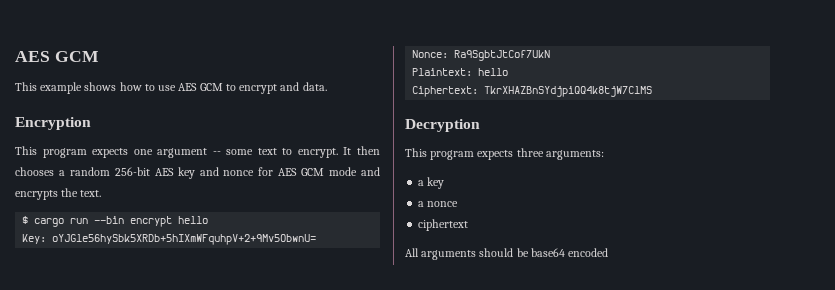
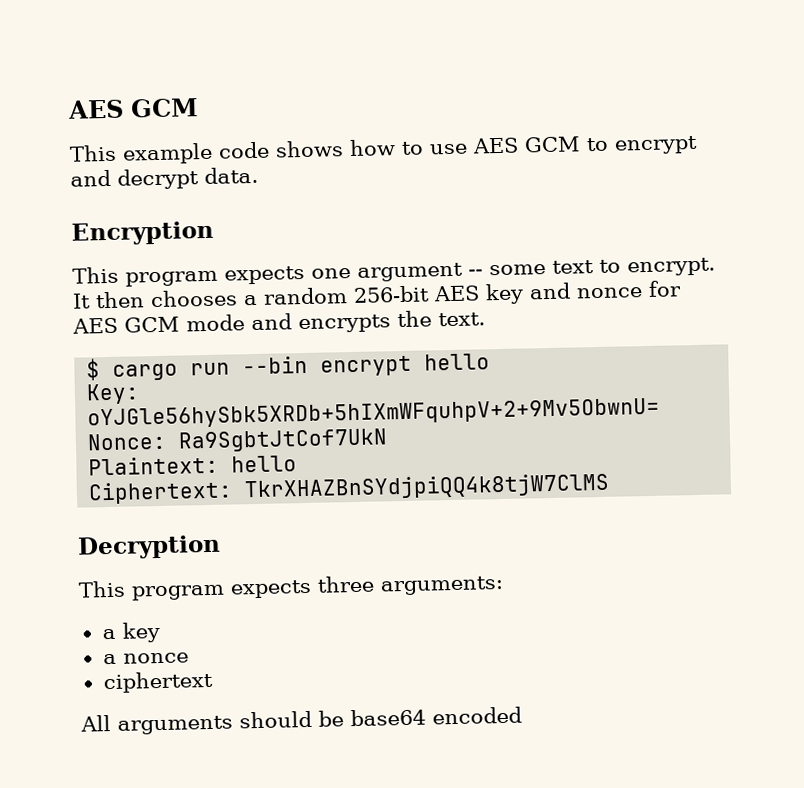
- This example shows how to use AES GCM to encrypt and data.
+ This example code shows how to use AES GCM to encrypt and decrypt data.

